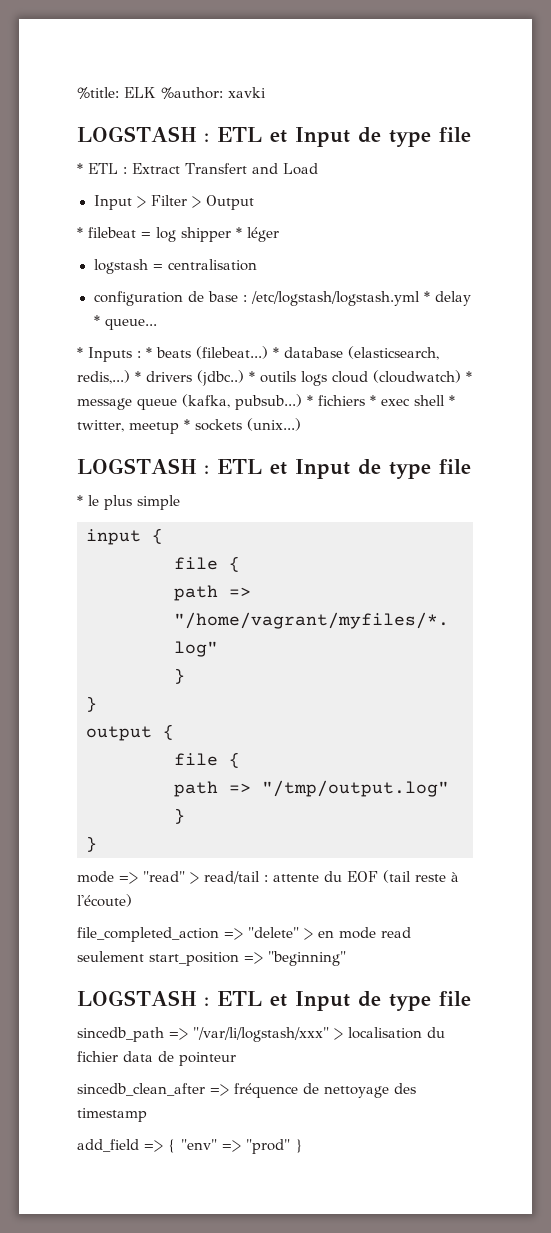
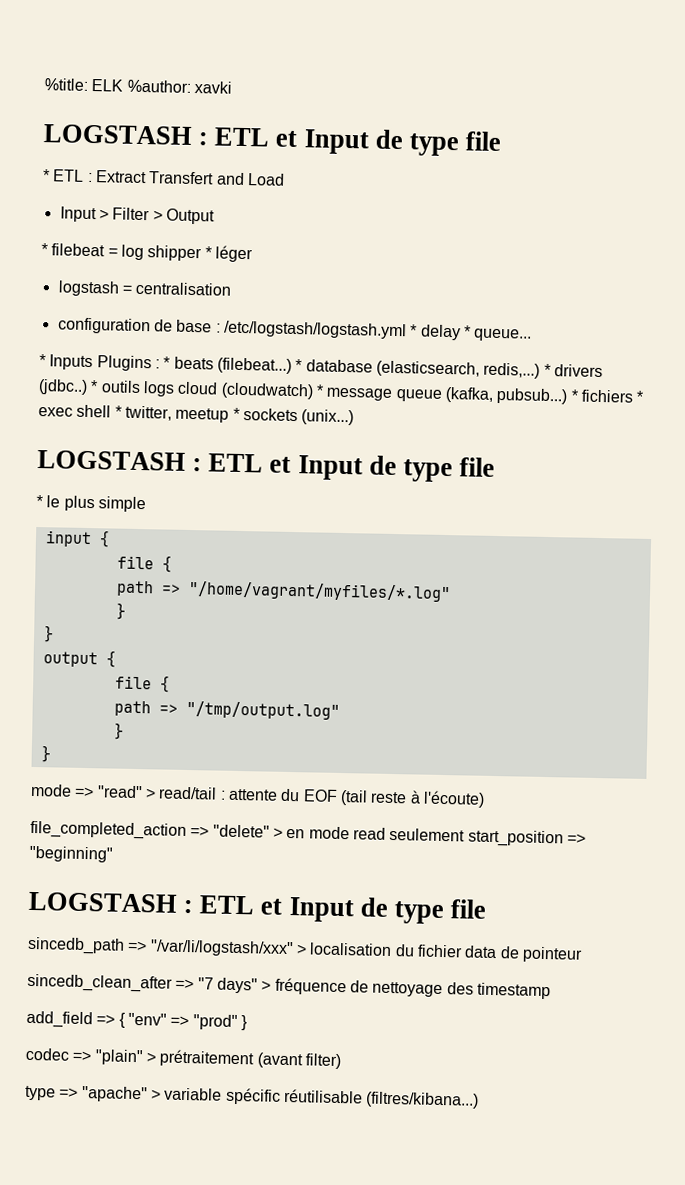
- * Inputs : * beats (filebeat...)
+ * Inputs Plugins : * beats (filebeat...)
- sincedb_clean_after => fréquence de nettoyage des timestamp
+ sincedb_clean_after => "7 days" > fréquence de nettoyage des timestamp
+ codec => "plain" > prétraitement (avant filter)
+ type => "apache" > variable spécific réutilisable (filtres/kibana...)

